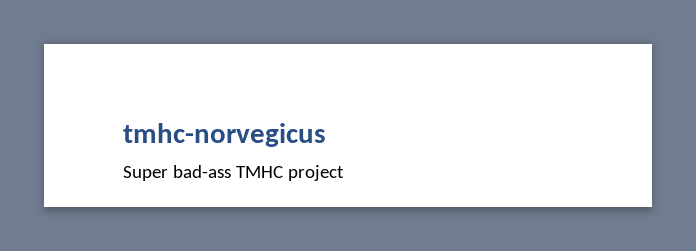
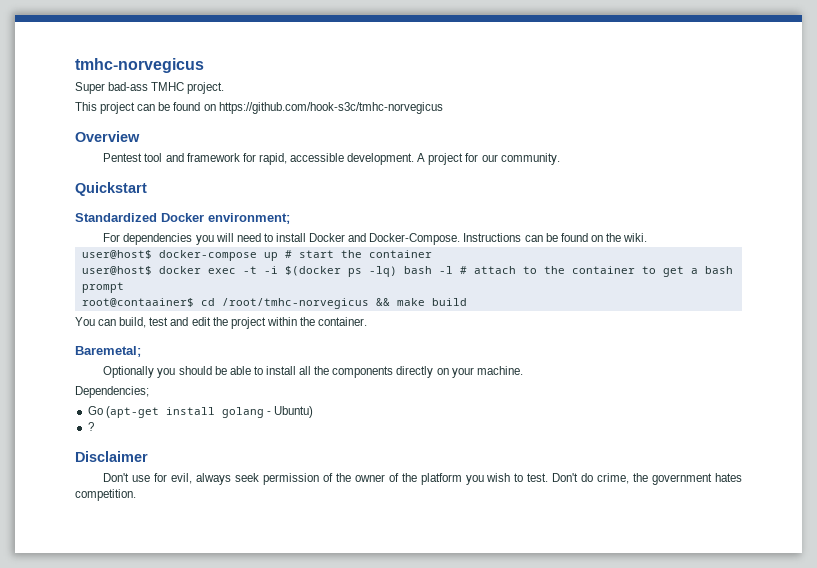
- Super bad-ass TMHC project
+ Super bad-ass TMHC project.
+ This project can be found on https://github.com/hook-s3c/tmhc-norvegicus
+ Overview
+ Pentest tool and framework for rapid, accessible development. A project for our community.
+ Quickstart
+ Standardized Docker environment;
+ For dependencies you will need to install Docker and Docker-Compose. Instructions can be found on the wiki.
+ user@host$ docker-compose up # start the container
+ user@host$ docker exec -t -i $(docker ps -lq) bash -l # attach to the container to get a bash prompt
+ root@contaainer$ cd /root/tmhc-norvegicus && make build
+ You can build, test and edit the project within the container.
+ Baremetal;
+ Optionally you should be able to install all the components directly on your machine.
+ Dependencies;
+ Go (apt-get install golang - Ubuntu)
+ ?
+ Disclaimer
+ Don't use for evil, always seek permission of the owner of the platform you wish to test. Don't do crime, the government hates competition.

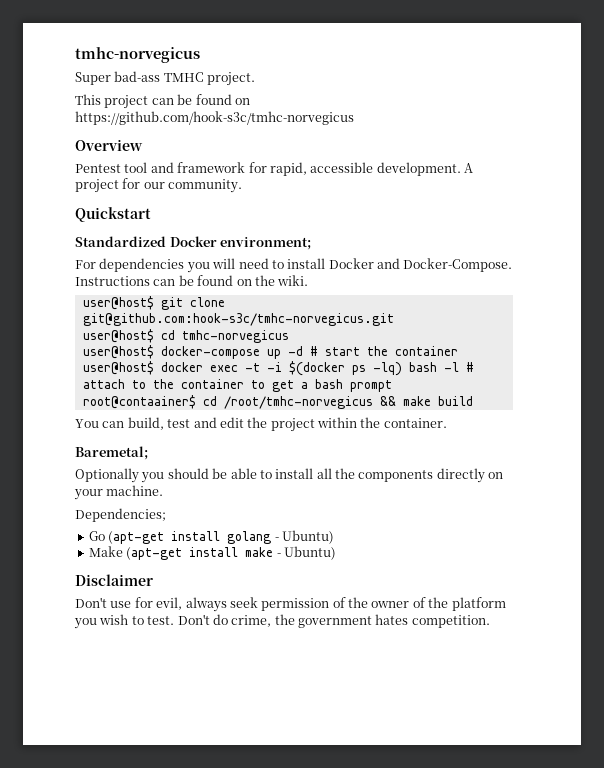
+ user@host$ git clone git@github.com:hook-s3c/tmhc-norvegicus.git
+ user@host$ cd tmhc-norvegicus
- user@host$ docker-compose up # start the container
+ user@host$ docker-compose up -d # start the container
- ?
+ Make (apt-get install make - Ubuntu)

